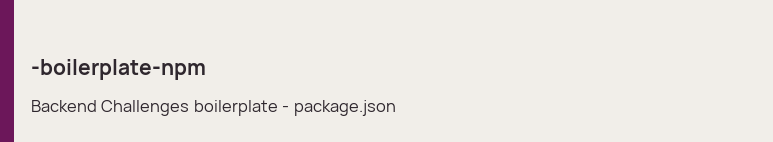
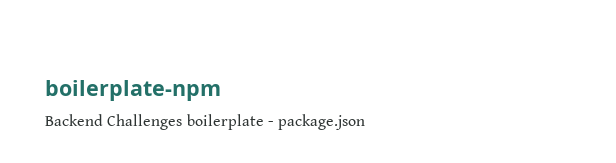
- -boilerplate-npm
+ boilerplate-npm

